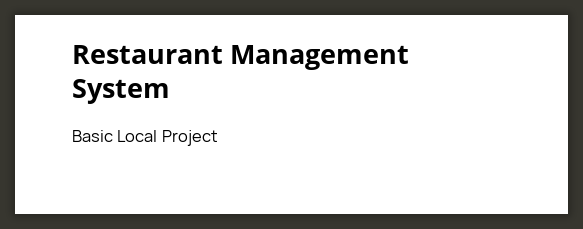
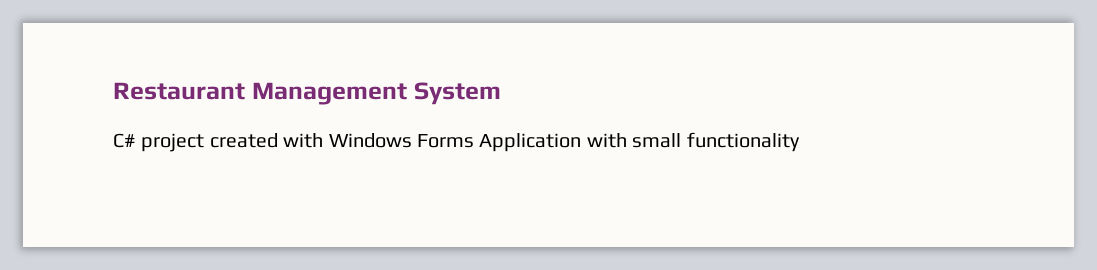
- Basic Local Project
+ C# project created with Windows Forms Application with small functionality

